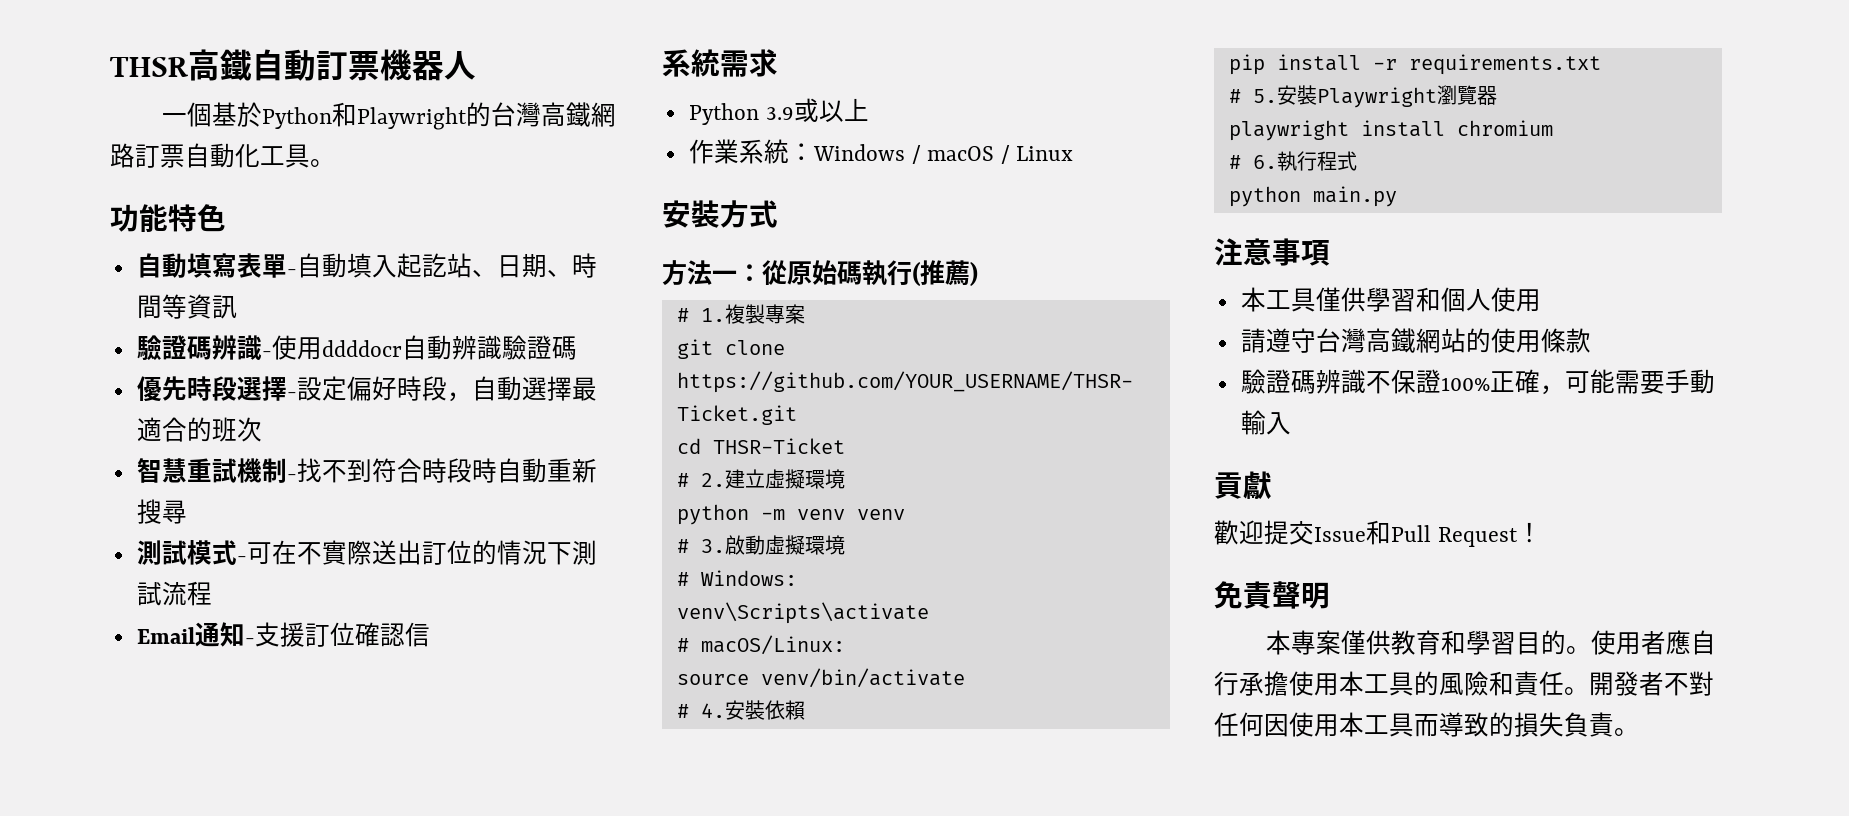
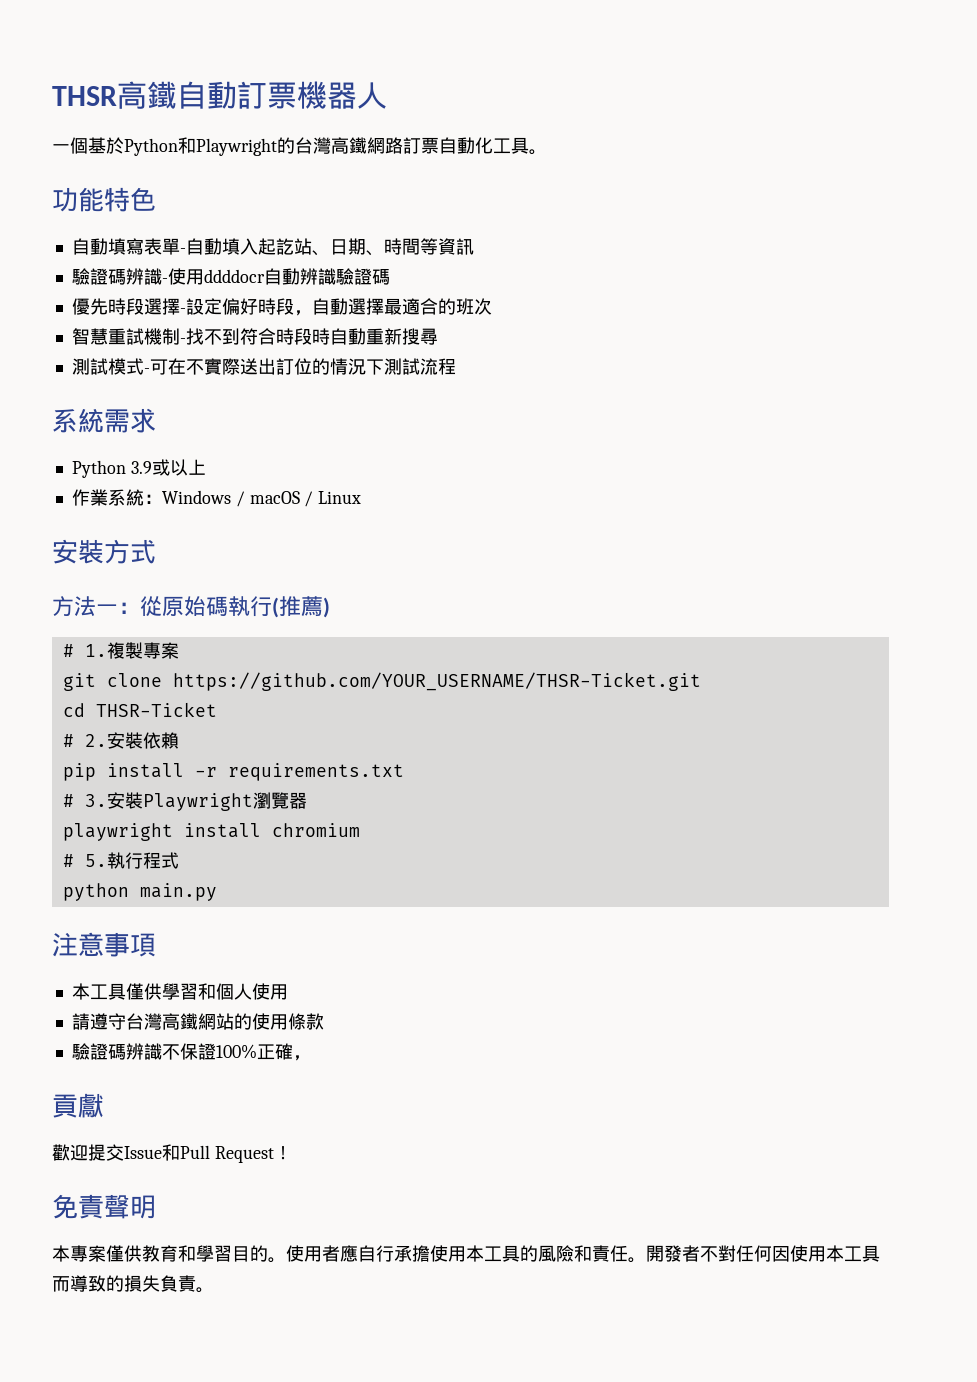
- Email通知-支援訂位確認信
- # 2.建立虛擬環境
- python -m venv venv
- # 3.啟動虛擬環境
- # Windows:
- venv\Scripts\activate
- # macOS/Linux:
- source venv/bin/activate
- # 4.安裝依賴
+ # 2.安裝依賴
- # 5.安裝Playwright瀏覽器
+ # 3.安裝Playwright瀏覽器
- # 6.執行程式
+ # 5.執行程式
- 驗證碼辨識不保證100%正確，可能需要手動輸入
+ 驗證碼辨識不保證100%正確，

